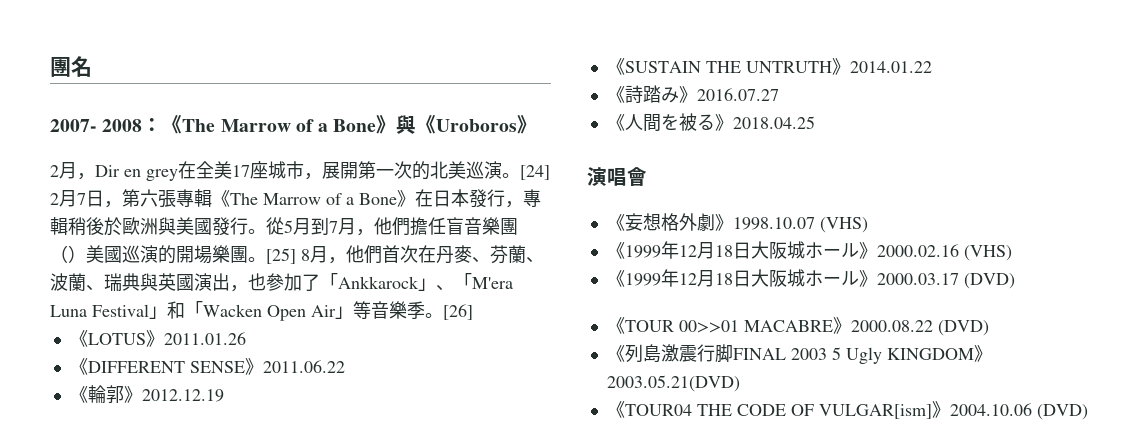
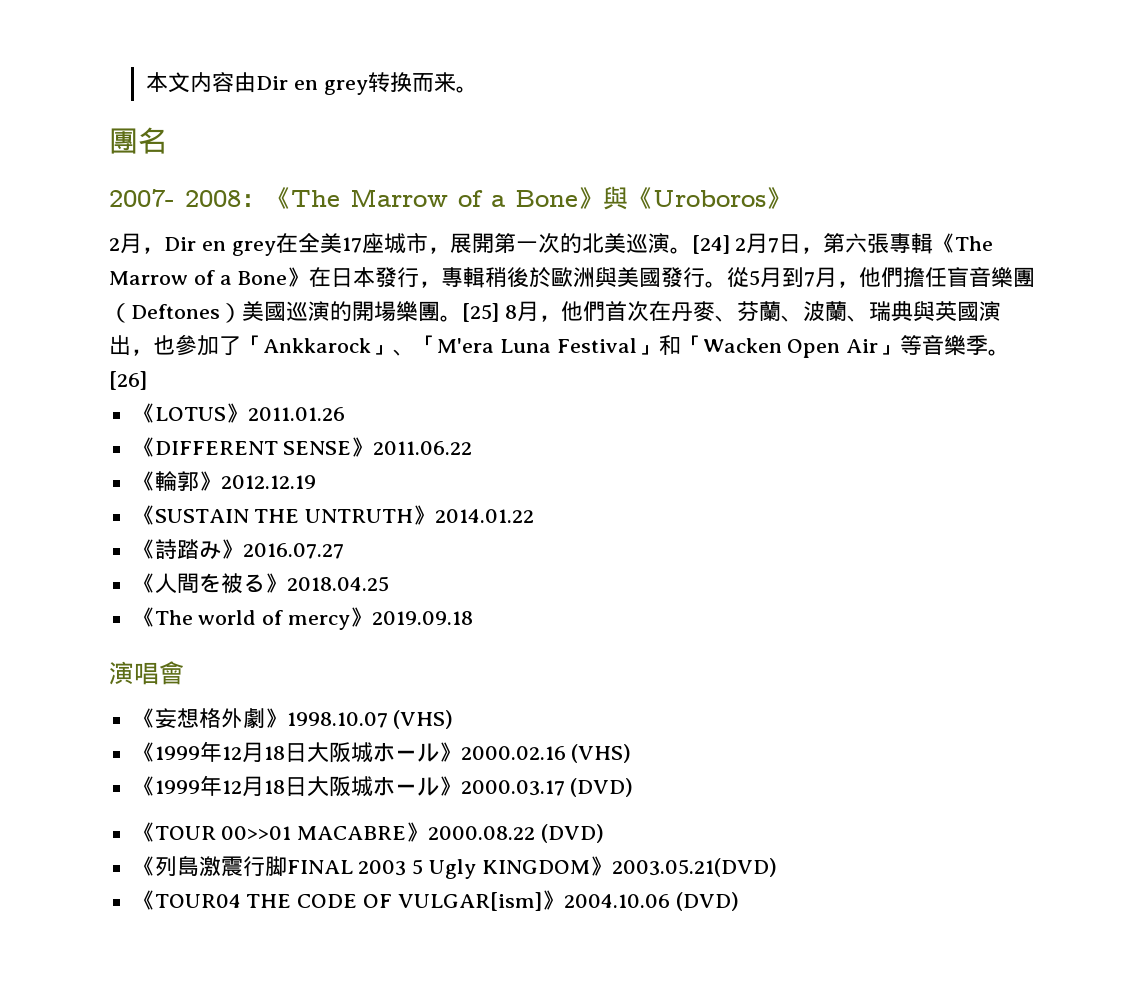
+ 本文内容由Dir en grey转换而来。
- 從5月到7月，他們擔任盲音樂團（）美國巡演的開場樂團。
+ 從5月到7月，他們擔任盲音樂團（Deftones）美國巡演的開場樂團。
+ 《The world of mercy》2019.09.18

